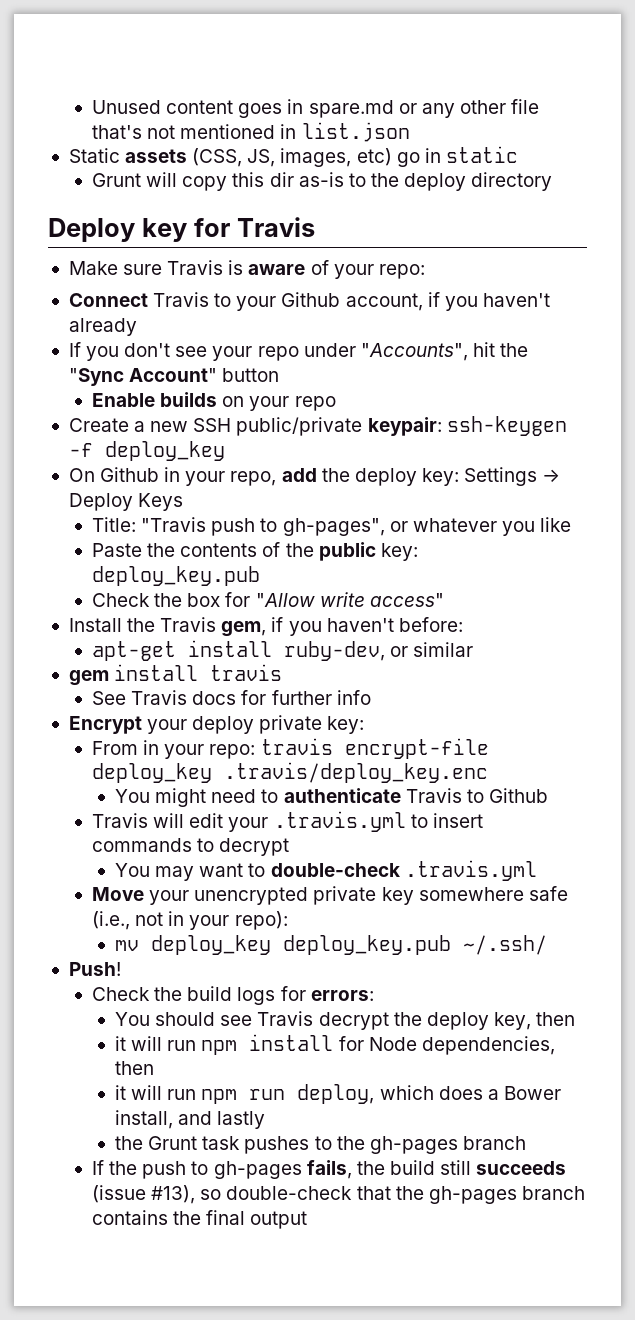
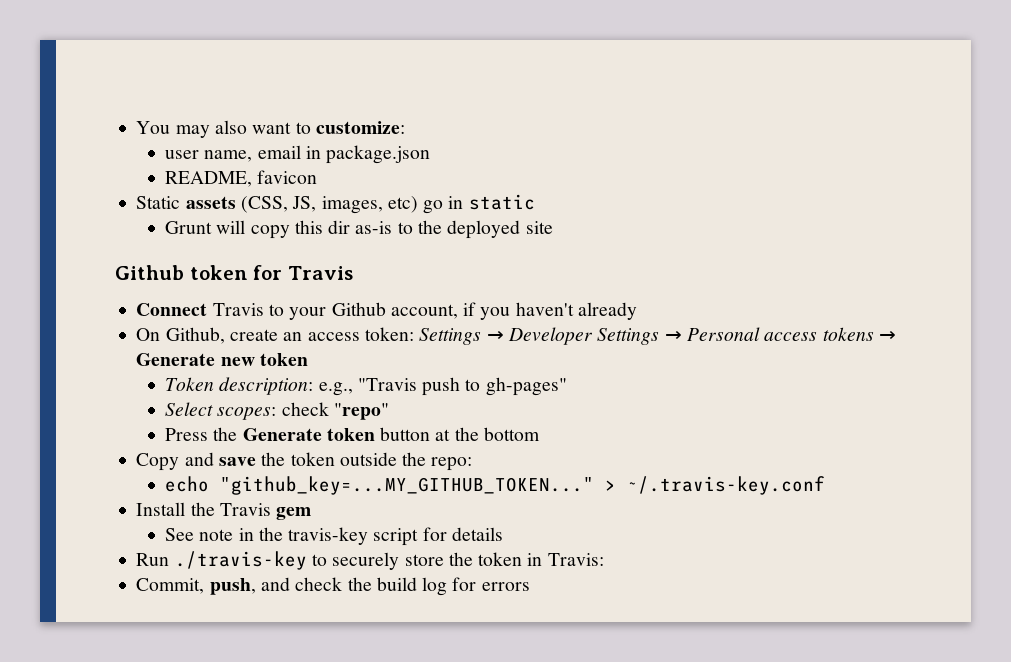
- Unused content goes in spare.md or any other file that's not mentioned in list.json
+ You may also want to customize:
+ user name, email in package.json
+ README, favicon
- Grunt will copy this dir as-is to the deploy directory
- Deploy key for Travis
- Make sure Travis is aware of your repo:
+ Grunt will copy this dir as-is to the deployed site
+ Github token for Travis
- If you don't see your repo under "Accounts", hit the "Sync Account" button
- Enable builds on your repo
- Create a new SSH public/private keypair: ssh-keygen -f deploy_key
- On Github in your repo, add the deploy key: Settings → Deploy Keys
- Title: "Travis push to gh-pages", or whatever you like
- Paste the contents of the public key: deploy_key.pub
- Check the box for "Allow write access"
- Install the Travis gem, if you haven't before:
- apt-get install ruby-dev, or similar
- gem install travis
+ On Github, create an access token: Settings → Developer Settings → Personal access tokens → Generate new token
+ Token description: e.g., "Travis push to gh-pages"
+ Select scopes: check "repo"
+ Press the Generate token button at the bottom
+ Copy and save the token outside the repo:
+ echo "github_key=...MY_GITHUB_TOKEN..." > ~/.travis-key.conf
+ Install the Travis gem
- See Travis docs for further info
- Encrypt your deploy private key:
- From in your repo: travis encrypt-file deploy_key .travis/deploy_key.enc
- You might need to authenticate Travis to Github
- Travis will edit your .travis.yml to insert commands to decrypt
- You may want to double-check .travis.yml
- Move your unencrypted private key somewhere safe (i.e., not in your repo):
- mv deploy_key deploy_key.pub ~/.ssh/
- Push!
- Check the build logs for errors:
- You should see Travis decrypt the deploy key, then
- it will run npm install for Node dependencies, then
- it will run npm run deploy, which does a Bower install, and lastly
- the Grunt task pushes to the gh-pages branch
- If the push to gh-pages fails, the build still succeeds (issue #13), so double-check that the gh-pages branch contains the final output
+ See note in the travis-key script for details
+ Run ./travis-key to securely store the token in Travis:
+ Commit, push, and check the build log for errors

